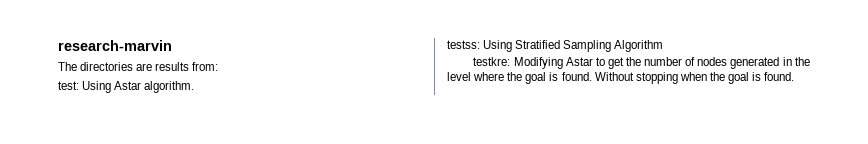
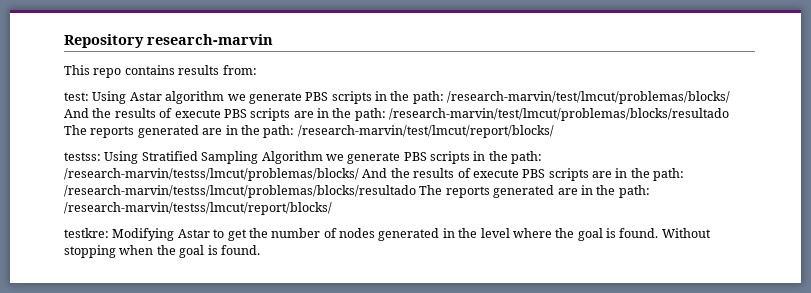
- research-marvin
+ Repository research-marvin
- The directories are results from:
+ This repo contains results from:
- test: Using Astar algorithm.
+ test: Using Astar algorithm we generate PBS scripts in the path: /research-marvin/test/lmcut/problemas/blocks/ And the results of execute PBS scripts are in the path: /research-marvin/test/lmcut/problemas/blocks/resultado The reports generated are in the path: /research-marvin/test/lmcut/report/blocks/
- testss: Using Stratified Sampling Algorithm
+ testss: Using Stratified Sampling Algorithm we generate PBS scripts in the path: /research-marvin/testss/lmcut/problemas/blocks/ And the results of execute PBS scripts are in the path: /research-marvin/testss/lmcut/problemas/blocks/resultado The reports generated are in the path: /research-marvin/testss/lmcut/report/blocks/

